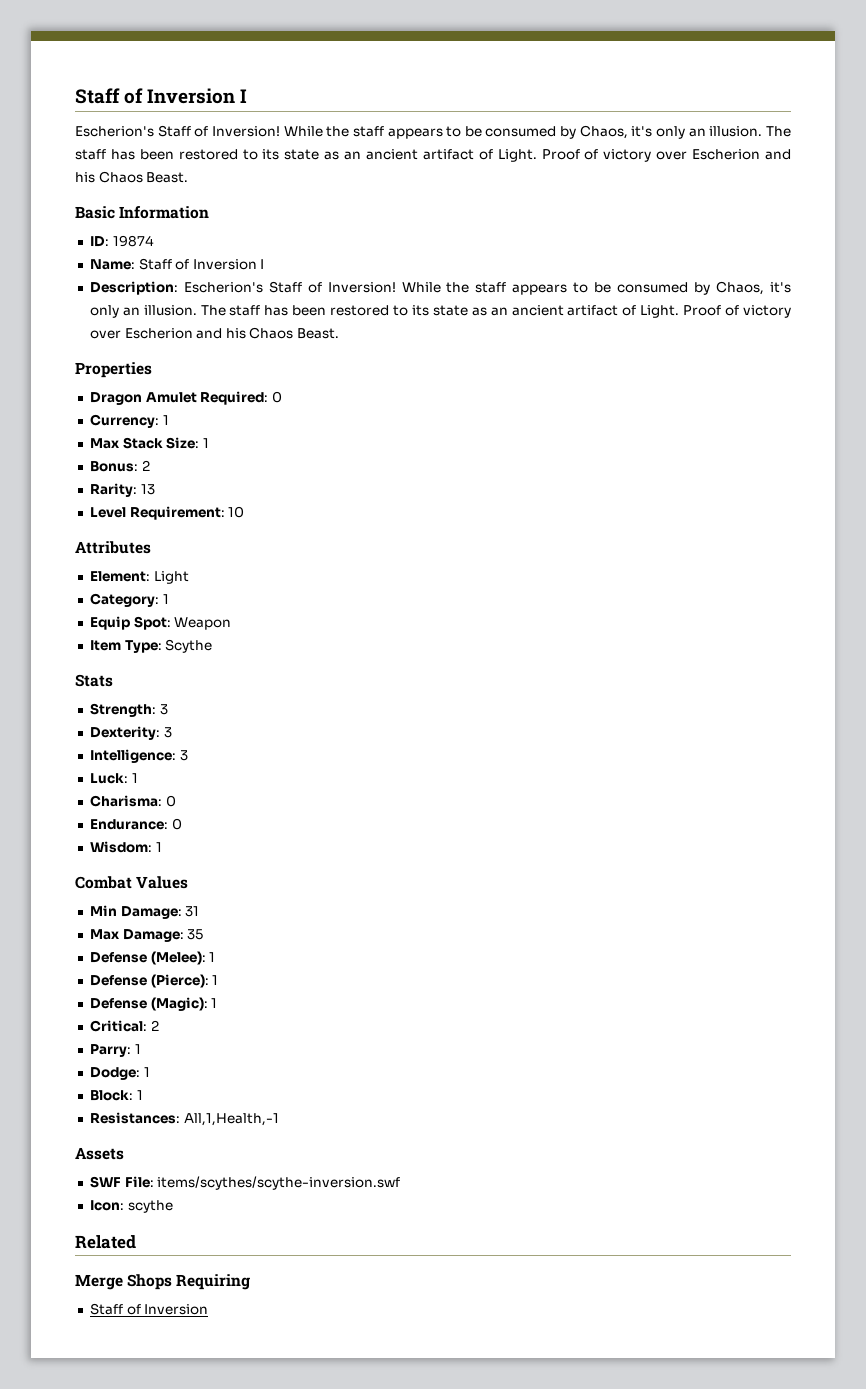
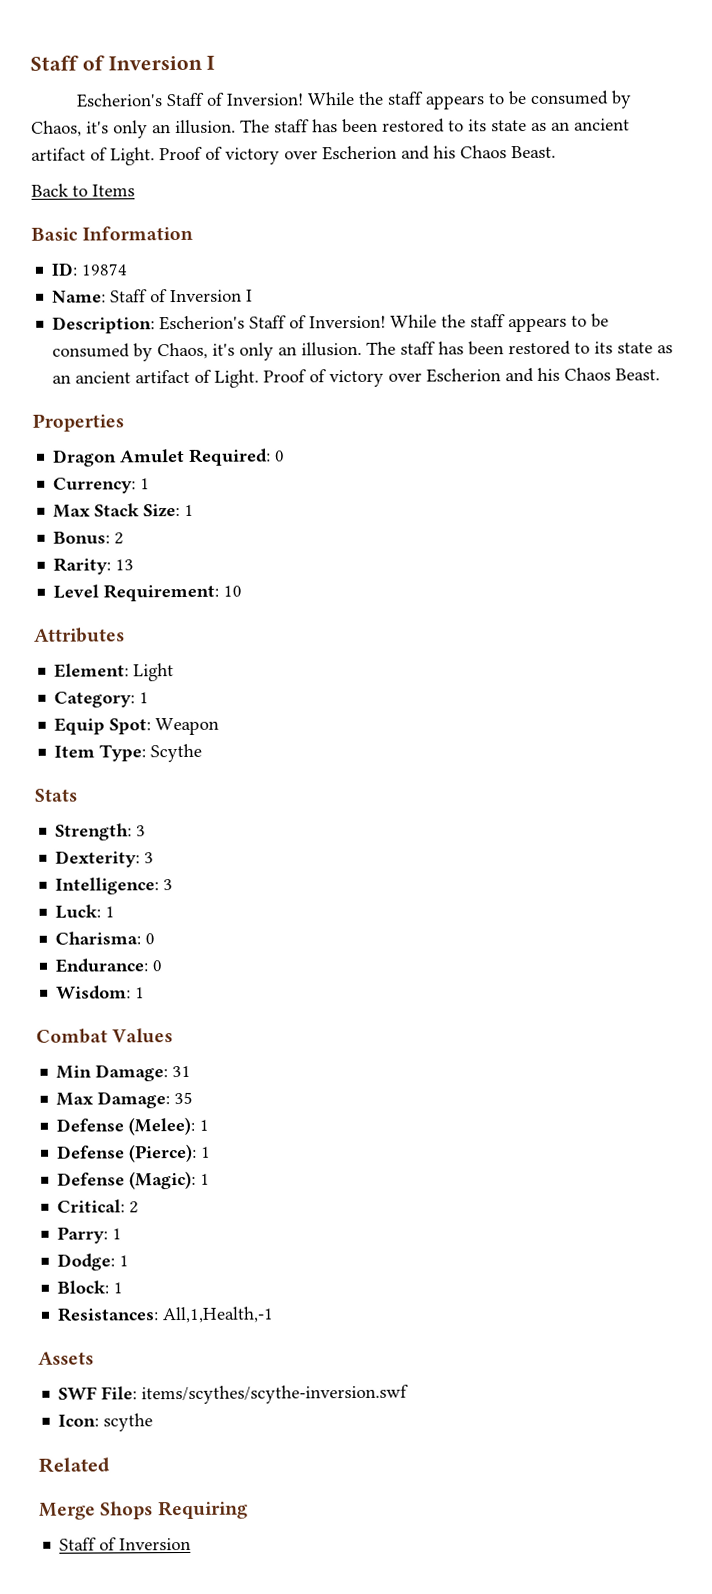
+ Back to Items

